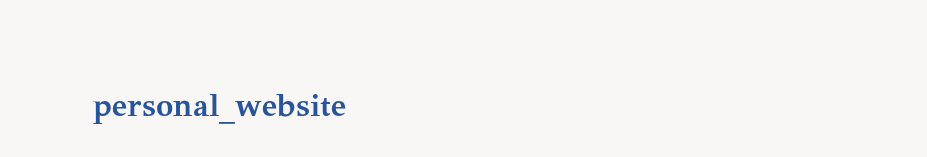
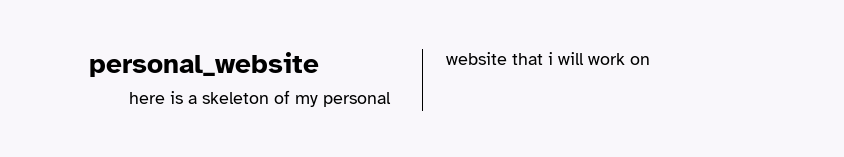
+ here is a skeleton of my personal website that i will work on

